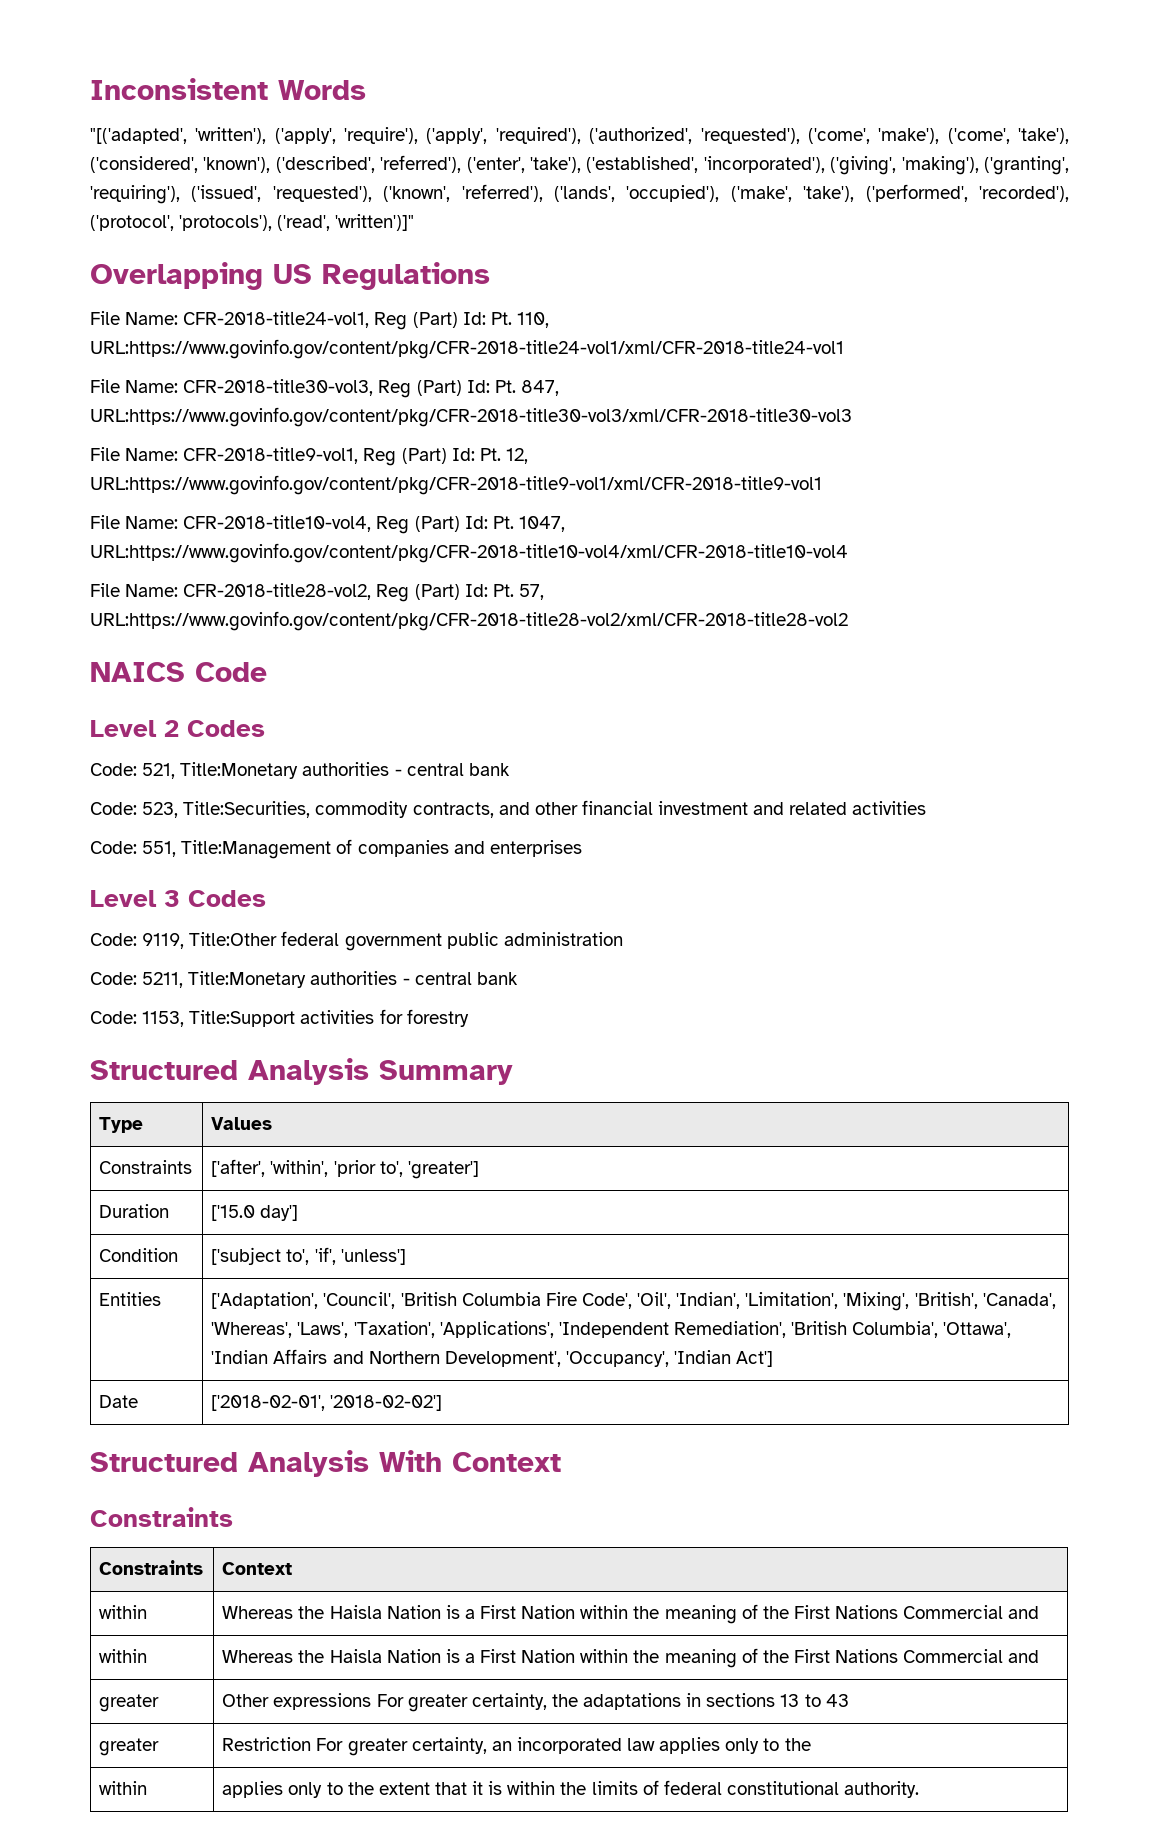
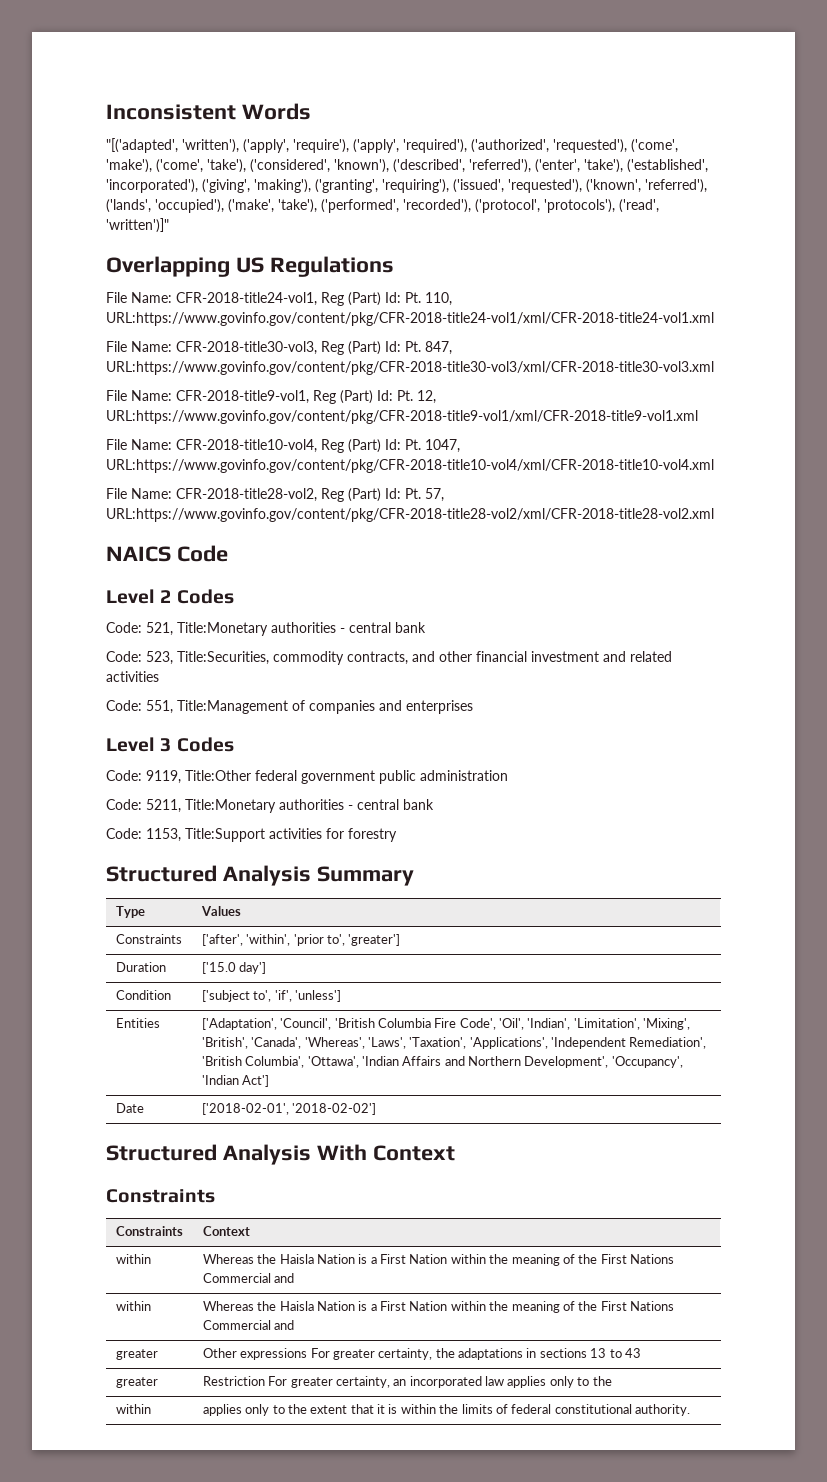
- File Name: CFR-2018-title24-vol1, Reg (Part) Id: Pt. 110, URL:https://www.govinfo.gov/content/pkg/CFR-2018-title24-vol1/xml/CFR-2018-title24-vol1
+ File Name: CFR-2018-title24-vol1, Reg (Part) Id: Pt. 110, URL:https://www.govinfo.gov/content/pkg/CFR-2018-title24-vol1/xml/CFR-2018-title24-vol1.xml
- File Name: CFR-2018-title30-vol3, Reg (Part) Id: Pt. 847, URL:https://www.govinfo.gov/content/pkg/CFR-2018-title30-vol3/xml/CFR-2018-title30-vol3
+ File Name: CFR-2018-title30-vol3, Reg (Part) Id: Pt. 847, URL:https://www.govinfo.gov/content/pkg/CFR-2018-title30-vol3/xml/CFR-2018-title30-vol3.xml
- File Name: CFR-2018-title9-vol1, Reg (Part) Id: Pt. 12, URL:https://www.govinfo.gov/content/pkg/CFR-2018-title9-vol1/xml/CFR-2018-title9-vol1
+ File Name: CFR-2018-title9-vol1, Reg (Part) Id: Pt. 12, URL:https://www.govinfo.gov/content/pkg/CFR-2018-title9-vol1/xml/CFR-2018-title9-vol1.xml
- File Name: CFR-2018-title10-vol4, Reg (Part) Id: Pt. 1047, URL:https://www.govinfo.gov/content/pkg/CFR-2018-title10-vol4/xml/CFR-2018-title10-vol4
+ File Name: CFR-2018-title10-vol4, Reg (Part) Id: Pt. 1047, URL:https://www.govinfo.gov/content/pkg/CFR-2018-title10-vol4/xml/CFR-2018-title10-vol4.xml
- File Name: CFR-2018-title28-vol2, Reg (Part) Id: Pt. 57, URL:https://www.govinfo.gov/content/pkg/CFR-2018-title28-vol2/xml/CFR-2018-title28-vol2
+ File Name: CFR-2018-title28-vol2, Reg (Part) Id: Pt. 57, URL:https://www.govinfo.gov/content/pkg/CFR-2018-title28-vol2/xml/CFR-2018-title28-vol2.xml

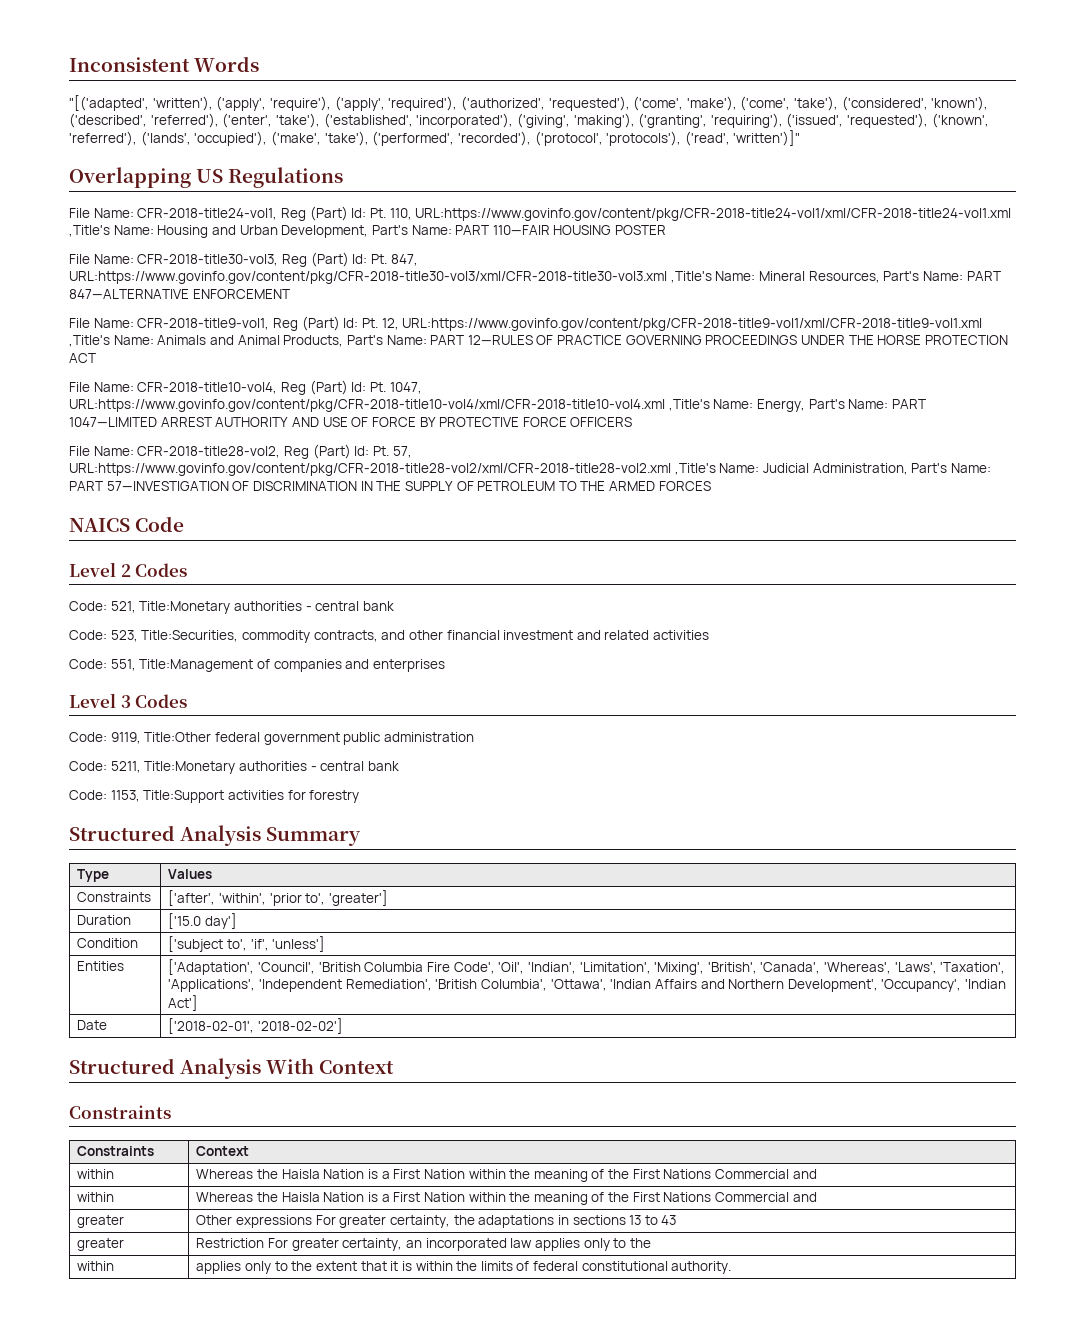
- File Name: CFR-2018-title24-vol1, Reg (Part) Id: Pt. 110, URL:https://www.govinfo.gov/content/pkg/CFR-2018-title24-vol1/xml/CFR-2018-title24-vol1.xml
+ File Name: CFR-2018-title24-vol1, Reg (Part) Id: Pt. 110, URL:https://www.govinfo.gov/content/pkg/CFR-2018-title24-vol1/xml/CFR-2018-title24-vol1.xml ,Title's Name: Housing and Urban Development, Part's Name: PART 110—FAIR HOUSING POSTER
- File Name: CFR-2018-title30-vol3, Reg (Part) Id: Pt. 847, URL:https://www.govinfo.gov/content/pkg/CFR-2018-title30-vol3/xml/CFR-2018-title30-vol3.xml
+ File Name: CFR-2018-title30-vol3, Reg (Part) Id: Pt. 847, URL:https://www.govinfo.gov/content/pkg/CFR-2018-title30-vol3/xml/CFR-2018-title30-vol3.xml ,Title's Name: Mineral Resources, Part's Name: PART 847—ALTERNATIVE ENFORCEMENT
- File Name: CFR-2018-title9-vol1, Reg (Part) Id: Pt. 12, URL:https://www.govinfo.gov/content/pkg/CFR-2018-title9-vol1/xml/CFR-2018-title9-vol1.xml
+ File Name: CFR-2018-title9-vol1, Reg (Part) Id: Pt. 12, URL:https://www.govinfo.gov/content/pkg/CFR-2018-title9-vol1/xml/CFR-2018-title9-vol1.xml ,Title's Name: Animals and Animal Products, Part's Name: PART 12—RULES OF PRACTICE GOVERNING PROCEEDINGS UNDER THE HORSE PROTECTION ACT
- File Name: CFR-2018-title10-vol4, Reg (Part) Id: Pt. 1047, URL:https://www.govinfo.gov/content/pkg/CFR-2018-title10-vol4/xml/CFR-2018-title10-vol4.xml
+ File Name: CFR-2018-title10-vol4, Reg (Part) Id: Pt. 1047, URL:https://www.govinfo.gov/content/pkg/CFR-2018-title10-vol4/xml/CFR-2018-title10-vol4.xml ,Title's Name: Energy, Part's Name: PART 1047—LIMITED ARREST AUTHORITY AND USE OF FORCE BY PROTECTIVE FORCE OFFICERS
- File Name: CFR-2018-title28-vol2, Reg (Part) Id: Pt. 57, URL:https://www.govinfo.gov/content/pkg/CFR-2018-title28-vol2/xml/CFR-2018-title28-vol2.xml
+ File Name: CFR-2018-title28-vol2, Reg (Part) Id: Pt. 57, URL:https://www.govinfo.gov/content/pkg/CFR-2018-title28-vol2/xml/CFR-2018-title28-vol2.xml ,Title's Name: Judicial Administration, Part's Name: PART 57—INVESTIGATION OF DISCRIMINATION IN THE SUPPLY OF PETROLEUM TO THE ARMED FORCES

